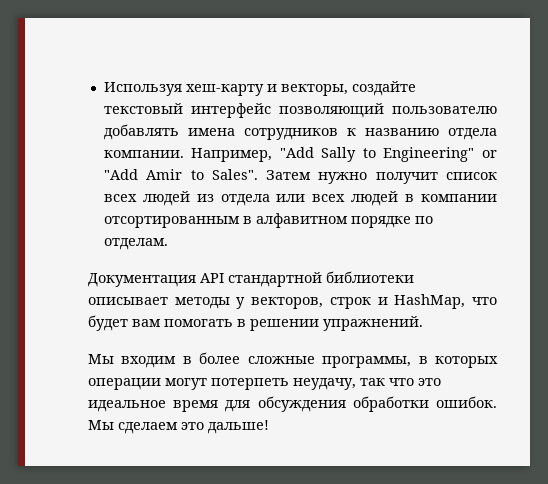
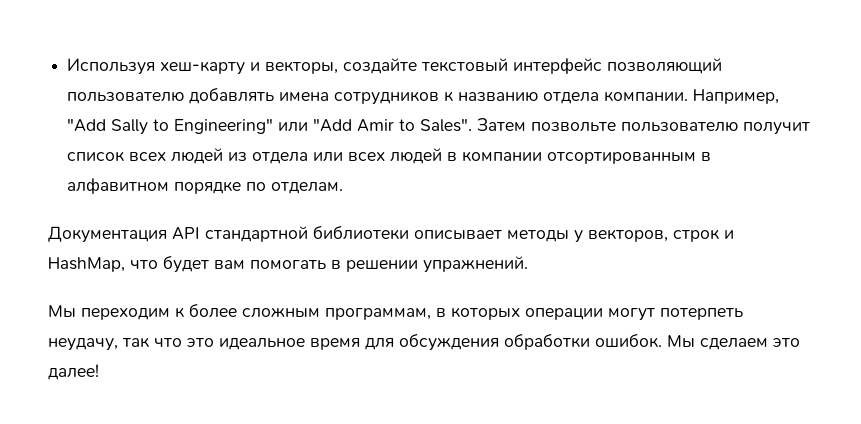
- Например, "Add Sally to Engineering" or "Add Amir to Sales".
+ Например, "Add Sally to Engineering" или "Add Amir to Sales".
- Затем нужно получит список всех людей из отдела или всех людей в компании отсортированным в алфавитном порядке по отделам.
+ Затем позвольте пользователю получит список всех людей из отдела или всех людей в компании отсортированным в алфавитном порядке по отделам.
- Мы входим в более сложные программы, в которых операции могут потерпеть неудачу, так что это идеальное время для обсуждения обработки ошибок.
+ Мы переходим к более сложным программам, в которых операции могут потерпеть неудачу, так что это идеальное время для обсуждения обработки ошибок.
- Мы сделаем это дальше!
+ Мы сделаем это далее!

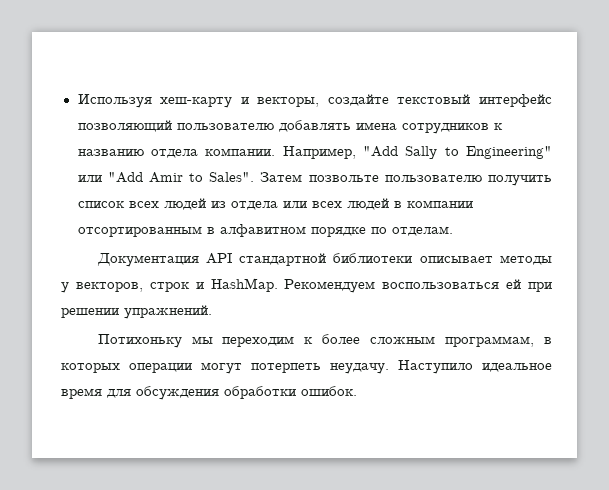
- Затем позвольте пользователю получит список всех людей из отдела или всех людей в компании отсортированным в алфавитном порядке по отделам.
+ Затем позвольте пользователю получить список всех людей из отдела или всех людей в компании отсортированным в алфавитном порядке по отделам.
- Документация API стандартной библиотеки описывает методы у векторов, строк и HashMap, что будет вам помогать в решении упражнений.
+ Документация API стандартной библиотеки описывает методы у векторов, строк и HashMap. Рекомендуем воспользоваться ей при решении упражнений.
- Мы переходим к более сложным программам, в которых операции могут потерпеть неудачу, так что это идеальное время для обсуждения обработки ошибок. Мы сделаем это далее!
+ Потихоньку мы переходим к более сложным программам, в которых операции могут потерпеть неудачу. Наступило идеальное время для обсуждения обработки ошибок.

